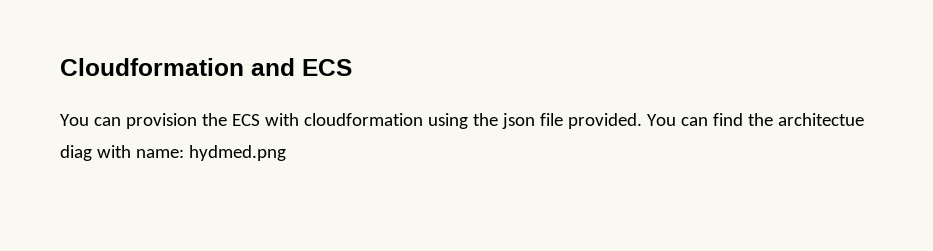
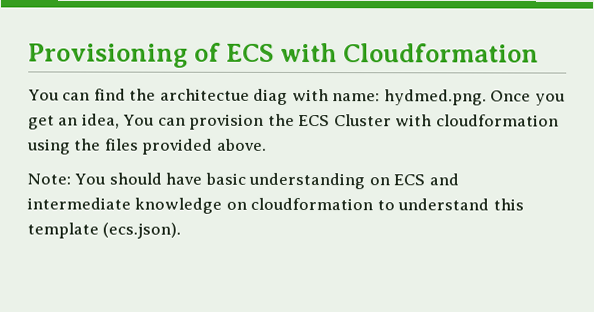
- Cloudformation and ECS
- You can provision the ECS with cloudformation using the json file provided. You can find the architectue diag with name: hydmed.png
+ Provisioning of ECS with Cloudformation
+ You can find the architectue diag with name: hydmed.png. Once you get an idea, You can provision the ECS Cluster with cloudformation using the files provided above.
+ Note: You should have basic understanding on ECS and intermediate knowledge on cloudformation to understand this template (ecs.json).

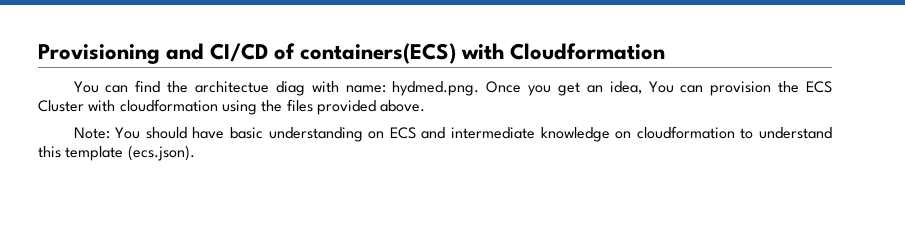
- Provisioning of ECS with Cloudformation
+ Provisioning and CI/CD of containers(ECS) with Cloudformation

